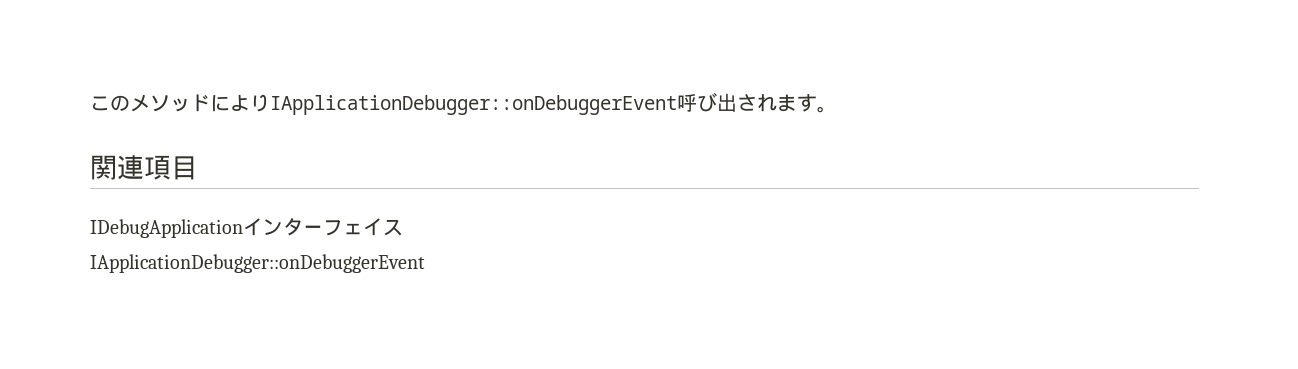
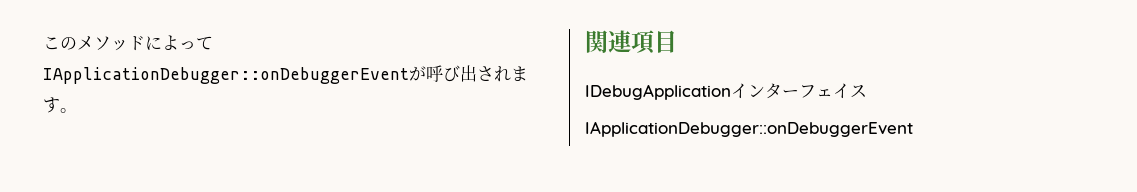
- このメソッドによりIApplicationDebugger::onDebuggerEvent呼び出されます。
+ このメソッドによってIApplicationDebugger::onDebuggerEventが呼び出されます。

